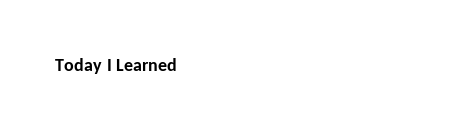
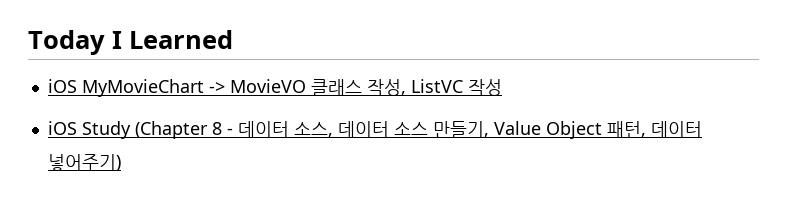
+ iOS MyMovieChart -> MovieVO 클래스 작성, ListVC 작성
+ iOS Study (Chapter 8 - 데이터 소스, 데이터 소스 만들기, Value Object 패턴, 데이터 넣어주기)

